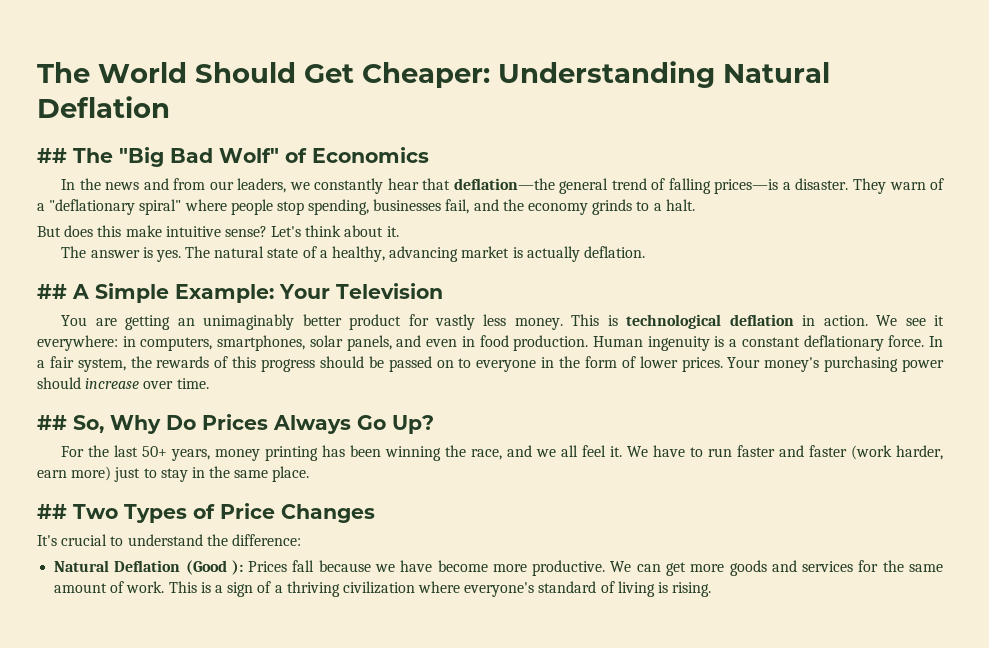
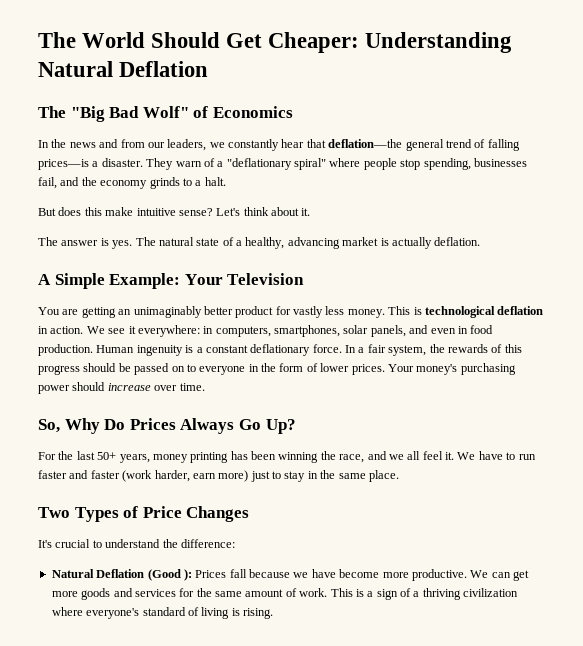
- ## The "Big Bad Wolf" of Economics
+ The "Big Bad Wolf" of Economics
- ## A Simple Example: Your Television
+ A Simple Example: Your Television
- ## So, Why Do Prices Always Go Up?
+ So, Why Do Prices Always Go Up?
- ## Two Types of Price Changes
+ Two Types of Price Changes

